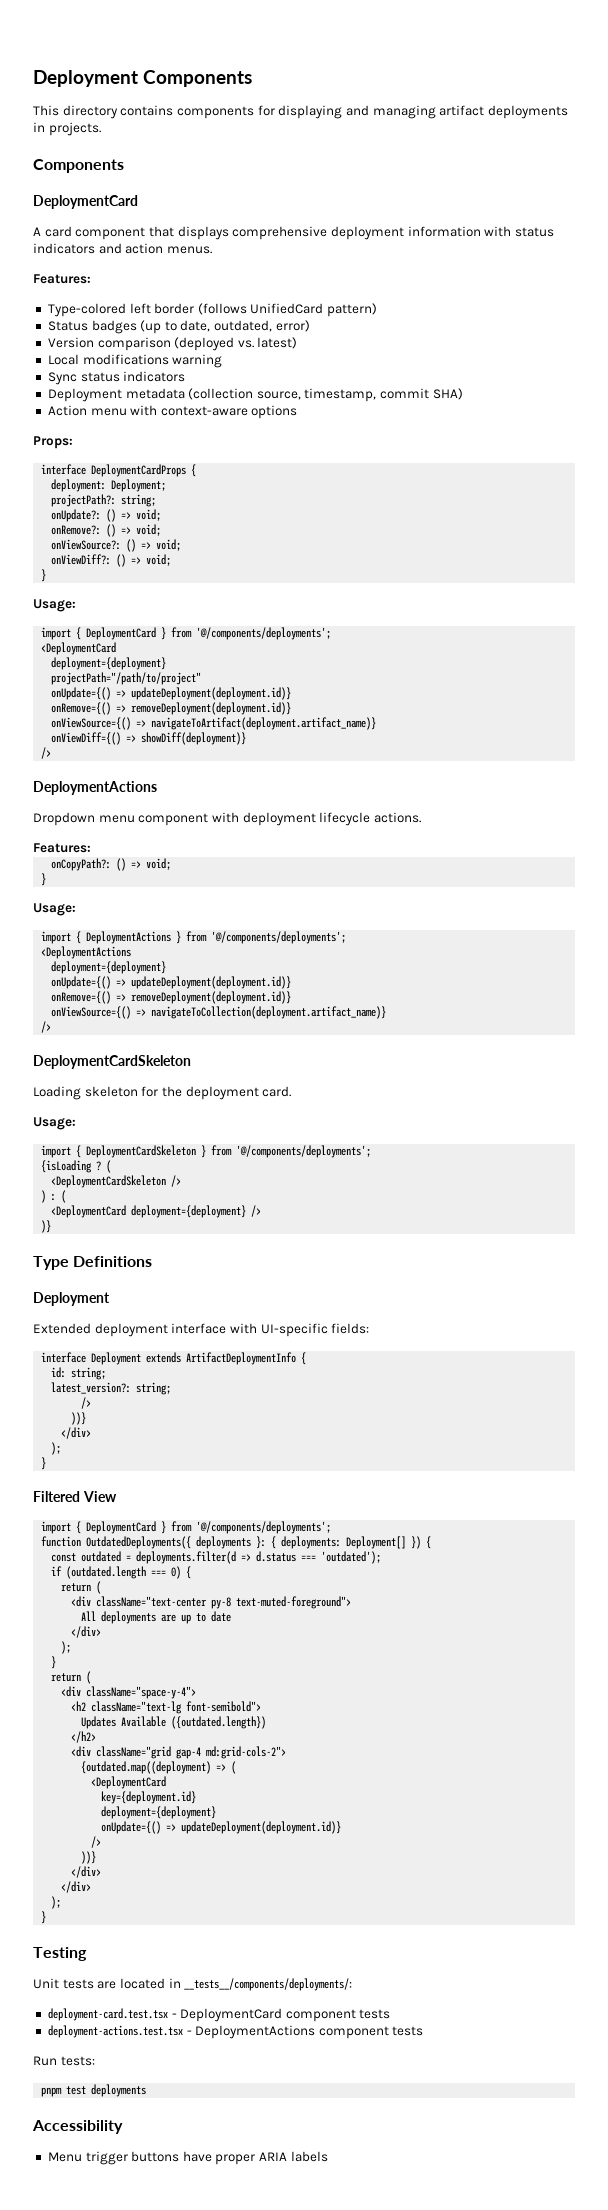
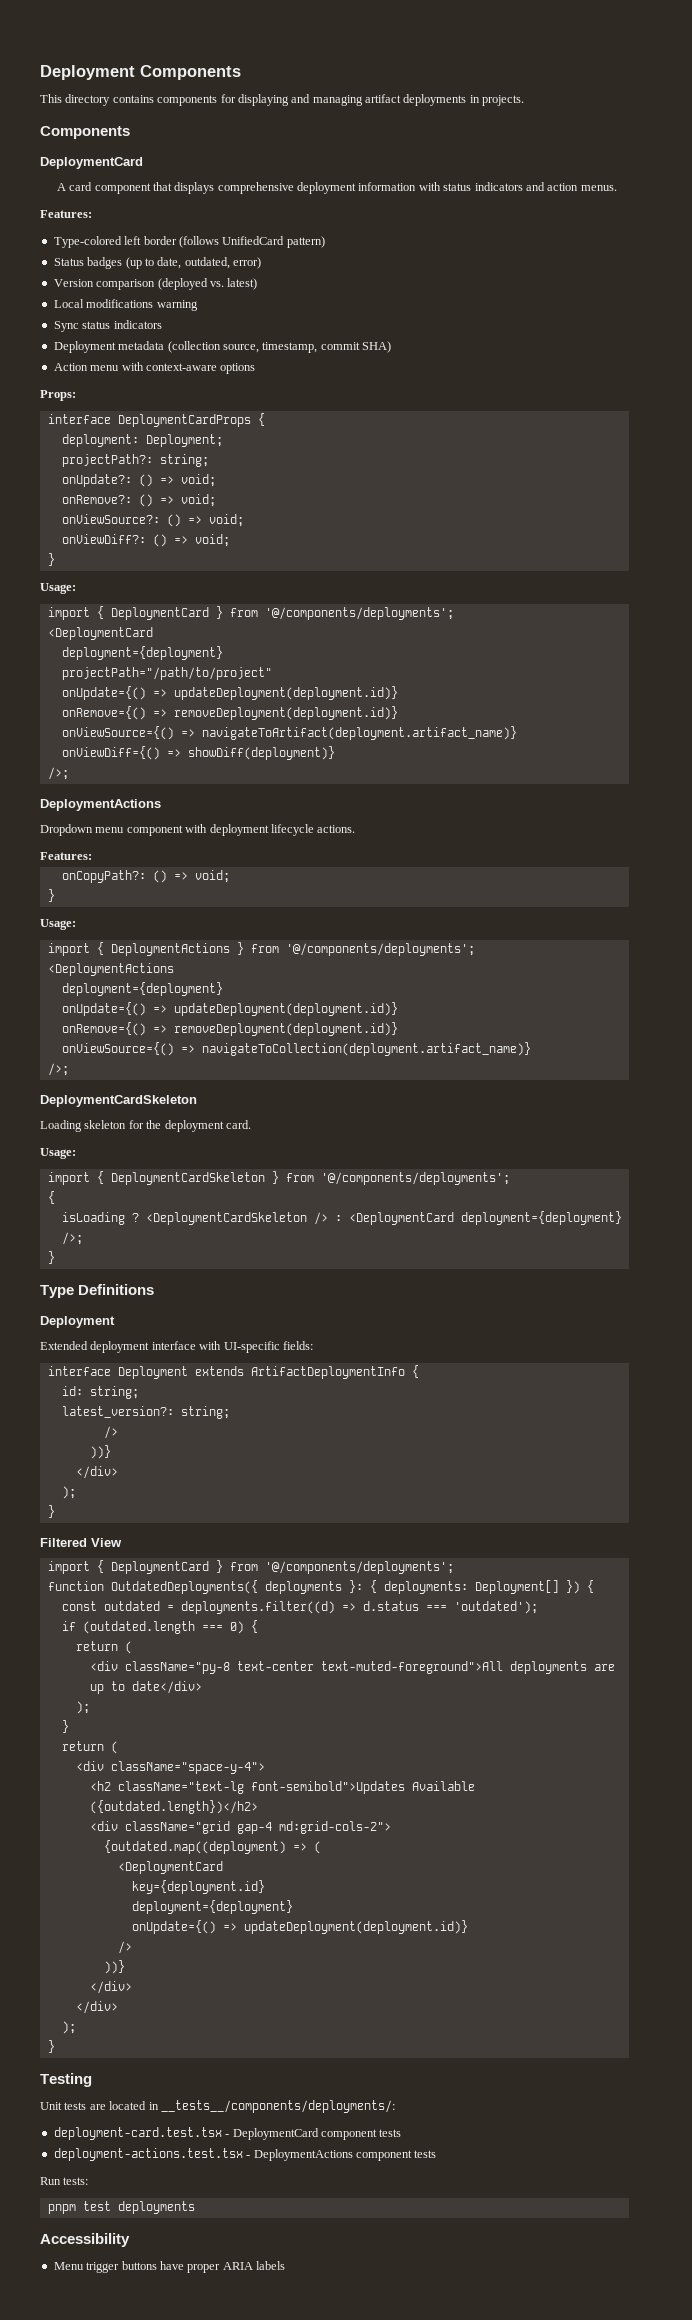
  onViewDiff={() => showDiff(deployment)}
- />
+ />;
  onViewSource={() => navigateToCollection(deployment.artifact_name)}
- />
+ />;
  import { DeploymentCardSkeleton } from '@/components/deployments';
- {isLoading ? (
- <DeploymentCardSkeleton />
- ) : (
- <DeploymentCard deployment={deployment} />
- )}
+ {
+ isLoading ? <DeploymentCardSkeleton /> : <DeploymentCard deployment={deployment} />;
+ }
- const outdated = deployments.filter(d => d.status === 'outdated');
+ const outdated = deployments.filter((d) => d.status === 'outdated');
- <div className="text-center py-8 text-muted-foreground">
- All deployments are up to date
- </div>
+ <div className="py-8 text-center text-muted-foreground">All deployments are up to date</div>
- <h2 className="text-lg font-semibold">
- Updates Available ({outdated.length})
- </h2>
+ <h2 className="text-lg font-semibold">Updates Available ({outdated.length})</h2>

